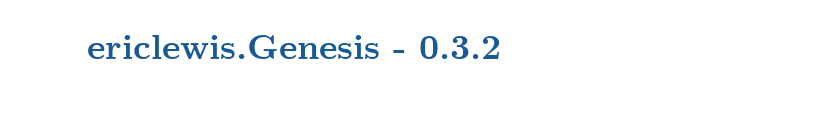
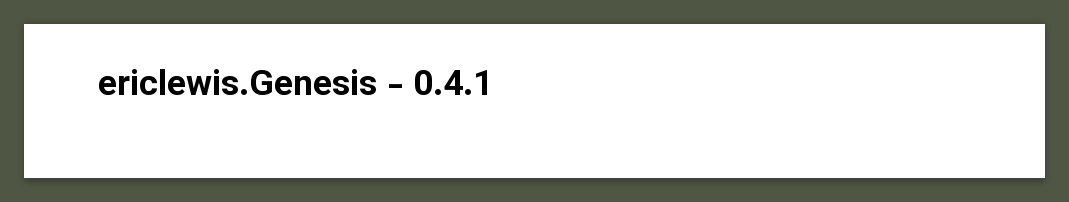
- ericlewis.Genesis - 0.3.2
+ ericlewis.Genesis - 0.4.1

